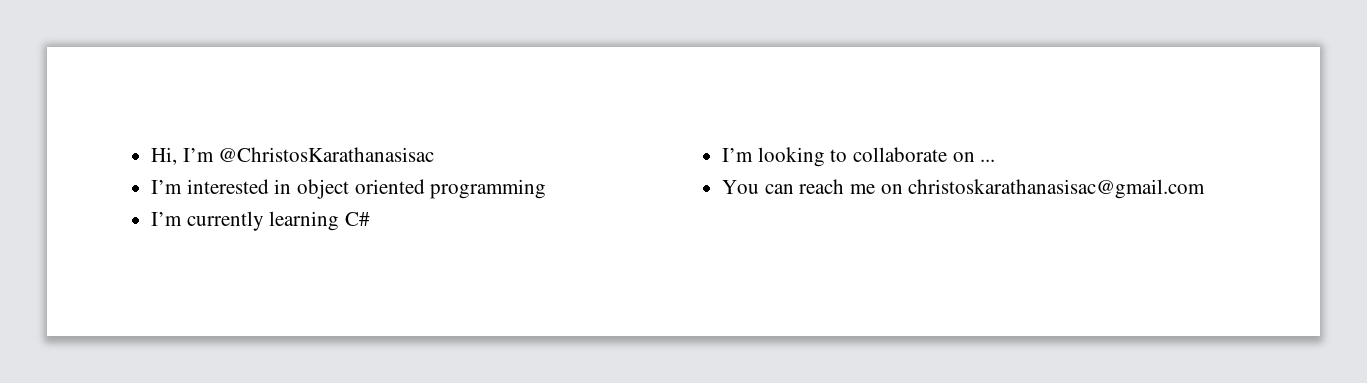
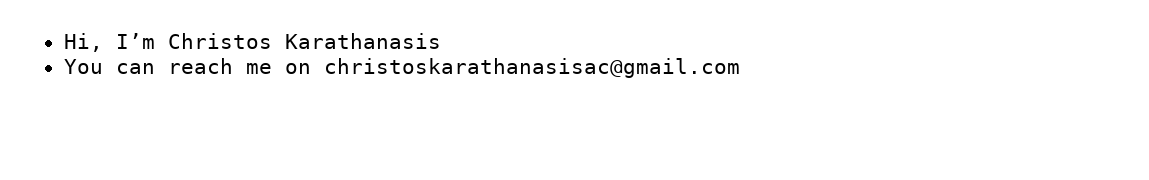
- Hi, I’m @ChristosKarathanasisac
- I’m interested in object oriented programming
- I’m currently learning C#
- I’m looking to collaborate on ...
+ Hi, I’m Christos Karathanasis

